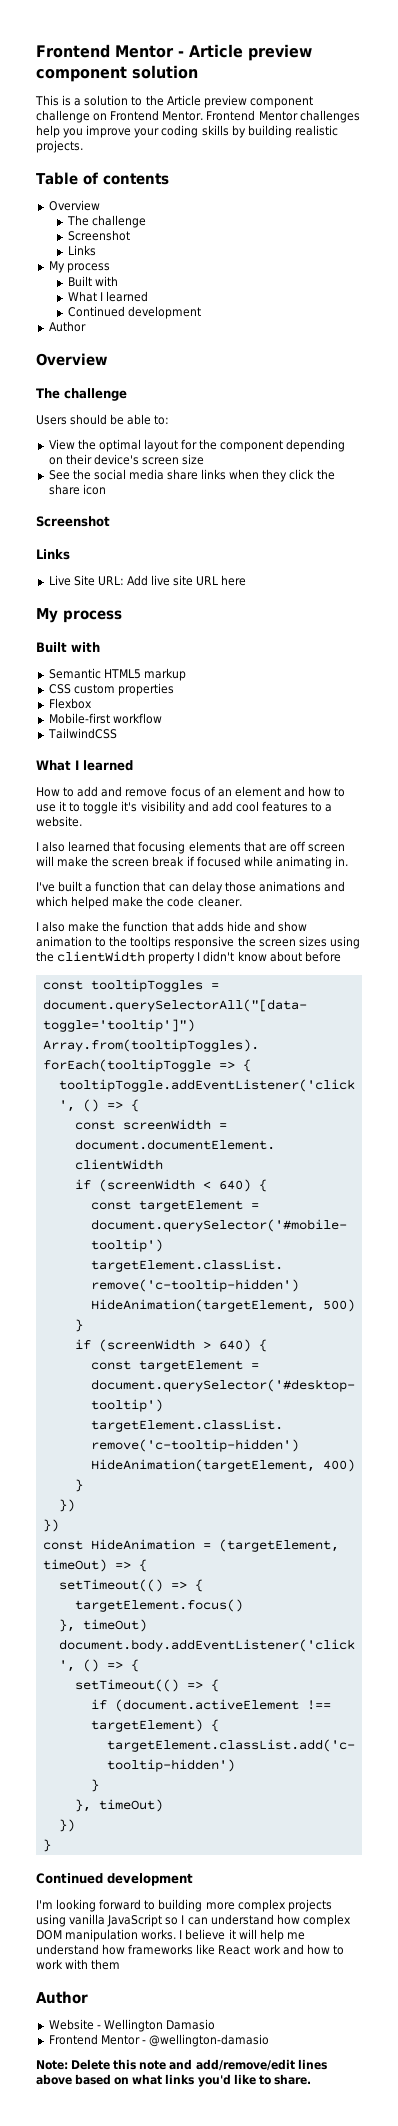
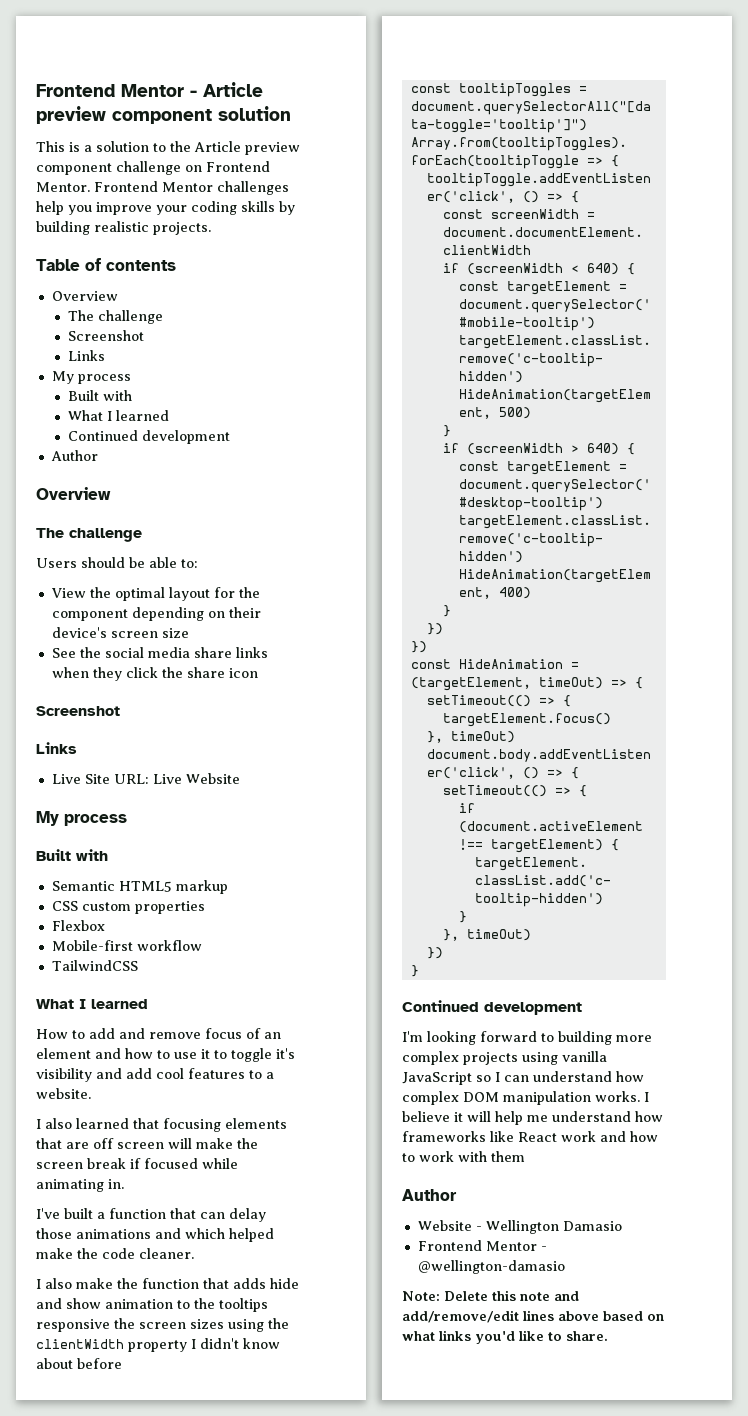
- Live Site URL: Add live site URL here
+ Live Site URL: Live Website

